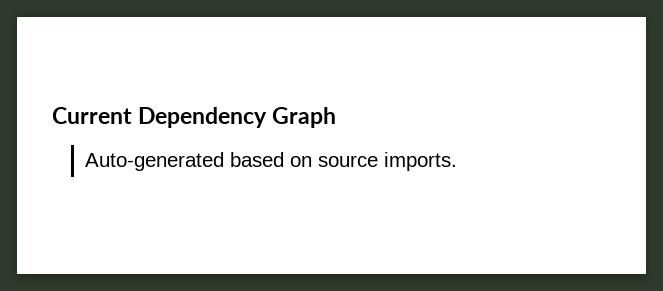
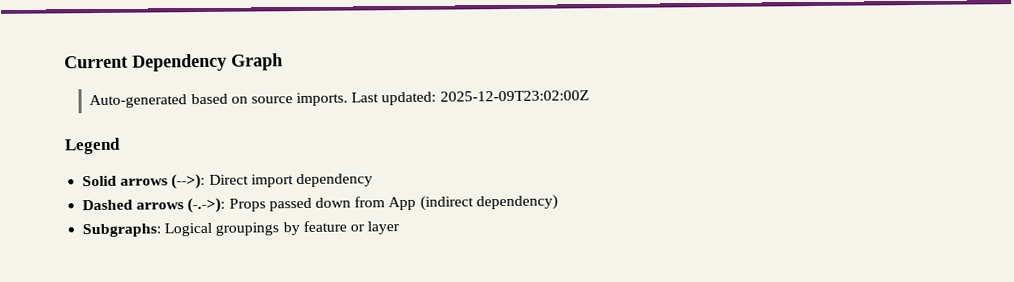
+ Last updated: 2025-12-09T23:02:00Z
+ Legend
+ Solid arrows (-->): Direct import dependency
+ Dashed arrows (-.->): Props passed down from App (indirect dependency)
+ Subgraphs: Logical groupings by feature or layer

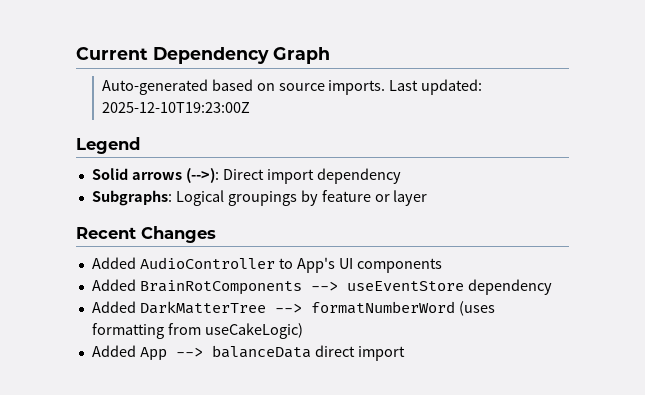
- Last updated: 2025-12-09T23:02:00Z
+ Last updated: 2025-12-10T19:23:00Z
- Dashed arrows (-.->): Props passed down from App (indirect dependency)
+ Recent Changes
+ Added AudioController to App's UI components
+ Added BrainRotComponents --> useEventStore dependency
+ Added DarkMatterTree --> formatNumberWord (uses formatting from useCakeLogic)
+ Added App --> balanceData direct import

